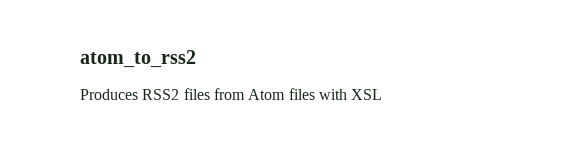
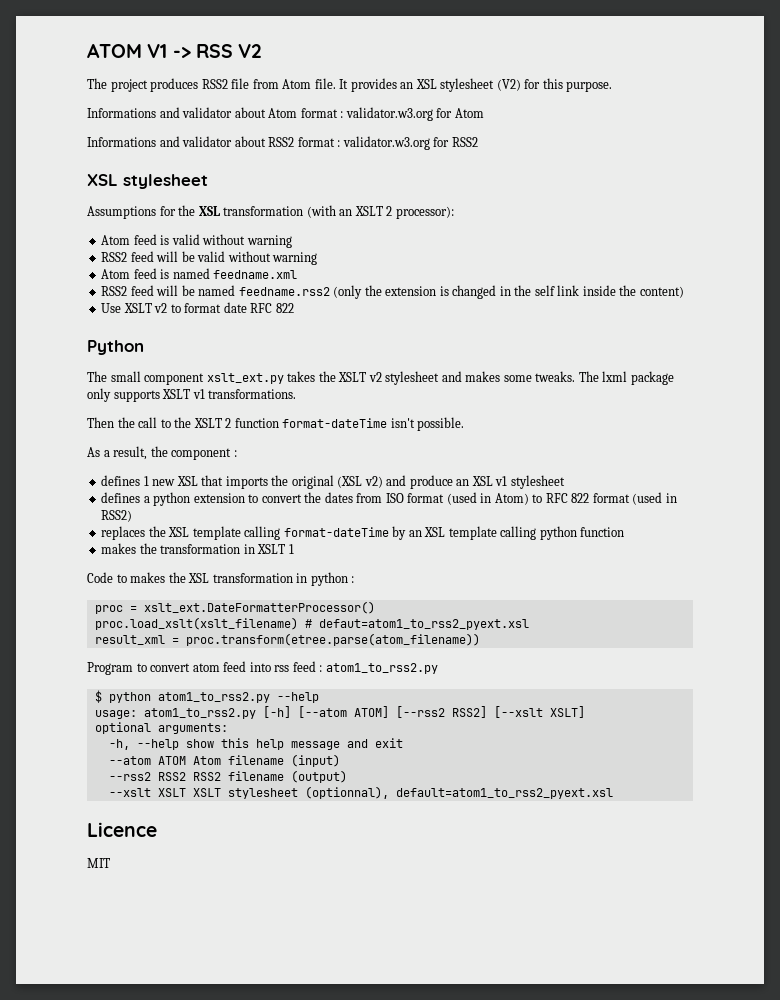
- atom_to_rss2
- Produces RSS2 files from Atom files with XSL
+ ATOM V1 -> RSS V2
+ The project produces RSS2 file from Atom file. It provides an XSL stylesheet (V2) for this purpose.
+ Informations and validator about Atom format : validator.w3.org for Atom
+ Informations and validator about RSS2 format : validator.w3.org for RSS2
+ XSL stylesheet
+ Assumptions for the XSL transformation (with an XSLT 2 processor):
+ Atom feed is valid without warning
+ RSS2 feed will be valid without warning
+ Atom feed is named feedname.xml
+ RSS2 feed will be named feedname.rss2 (only the extension is changed in the self link inside the content)
+ Use XSLT v2 to format date RFC 822
+ Python
+ The small component xslt_ext.py takes the XSLT v2 stylesheet and makes some tweaks. The lxml package only supports XSLT v1 transformations.
+ Then the call to the XSLT 2 function format-dateTime isn't possible.
+ As a result, the component :
+ defines 1 new XSL that imports the original (XSL v2) and produce an XSL v1 stylesheet
+ defines a python extension to convert the dates from ISO format (used in Atom) to RFC 822 format (used in RSS2)
+ replaces the XSL template calling format-dateTime by an XSL template calling python function
+ makes the transformation in XSLT 1
+ Code to makes the XSL transformation in python :
+ proc = xslt_ext.DateFormatterProcessor()
+ proc.load_xslt(xslt_filename) # defaut=atom1_to_rss2_pyext.xsl
+ result_xml = proc.transform(etree.parse(atom_filename))
+ Program to convert atom feed into rss feed : atom1_to_rss2.py
+ $ python atom1_to_rss2.py --help
+ usage: atom1_to_rss2.py [-h] [--atom ATOM] [--rss2 RSS2] [--xslt XSLT]
+ optional arguments:
+ -h, --help show this help message and exit
+ --atom ATOM Atom filename (input)
+ --rss2 RSS2 RSS2 filename (output)
+ --xslt XSLT XSLT stylesheet (optionnal), default=atom1_to_rss2_pyext.xsl
+ Licence
+ MIT

